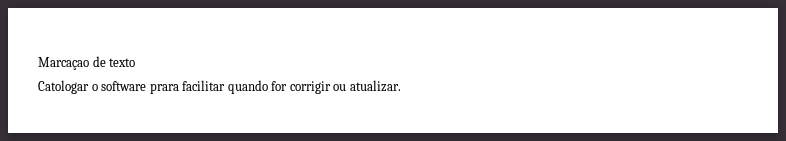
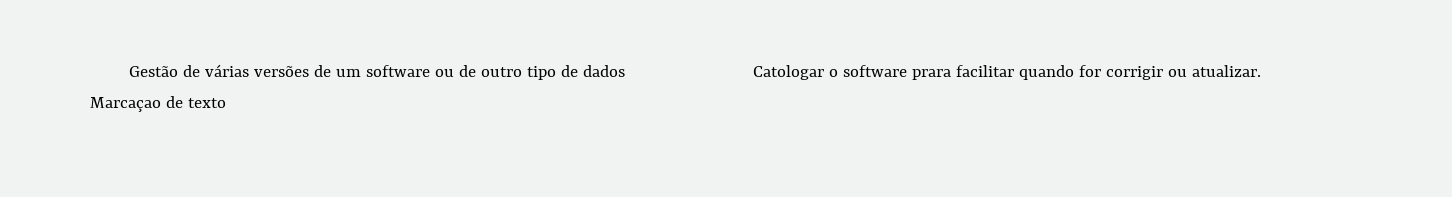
+ Gestão de várias versões de um software ou de outro tipo de dados

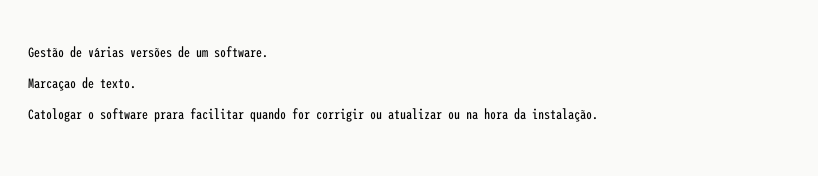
- Gestão de várias versões de um software ou de outro tipo de dados
+ Gestão de várias versões de um software.
- Marcaçao de texto
+ Marcaçao de texto.
- Catologar o software prara facilitar quando for corrigir ou atualizar.
+ Catologar o software prara facilitar quando for corrigir ou atualizar ou na hora da instalação.

